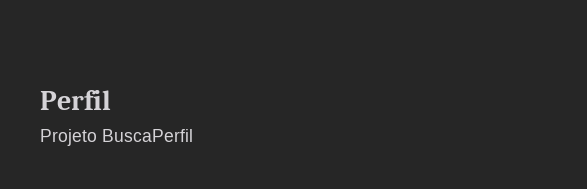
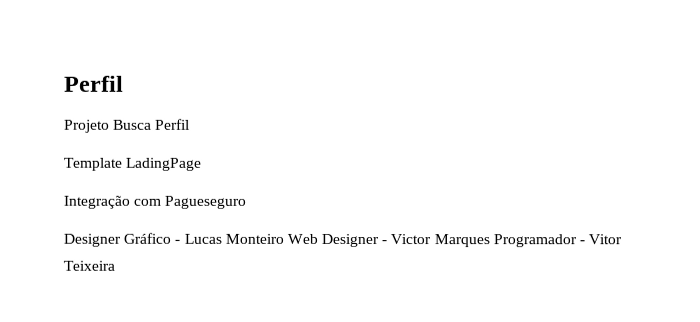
- Projeto BuscaPerfil
+ Projeto Busca Perfil
+ Template LadingPage
+ Integração com Pagueseguro
+ Designer Gráfico - Lucas Monteiro Web Designer - Victor Marques Programador - Vitor Teixeira

